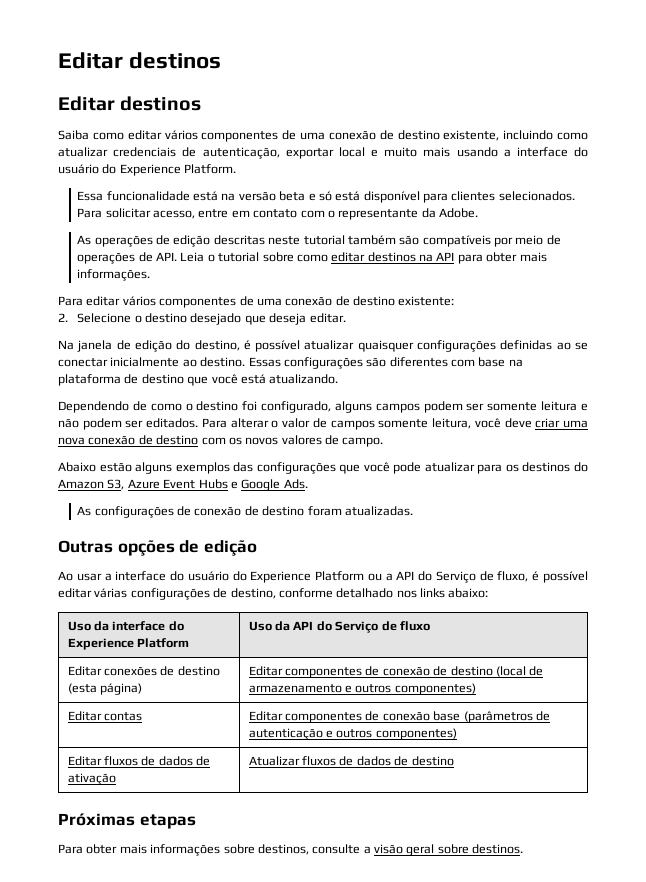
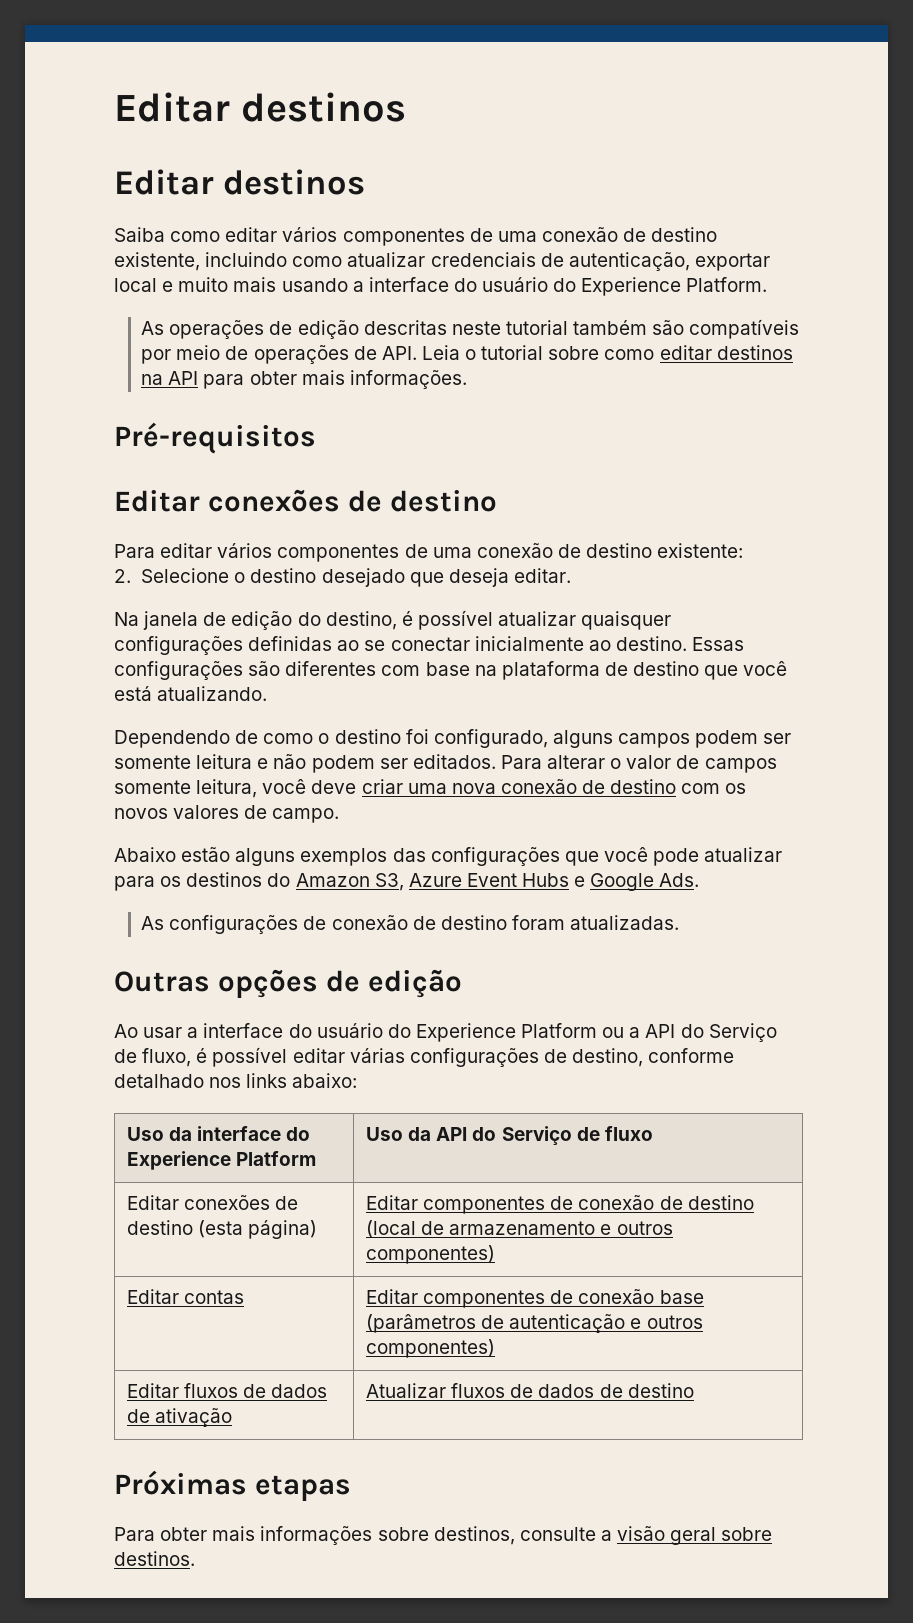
- Essa funcionalidade está na versão beta e só está disponível para clientes selecionados. Para solicitar acesso, entre em contato com o representante da Adobe.
+ Pré-requisitos
+ Editar conexões de destino

